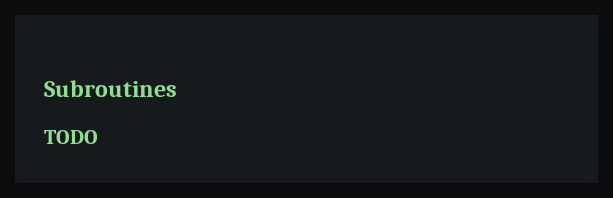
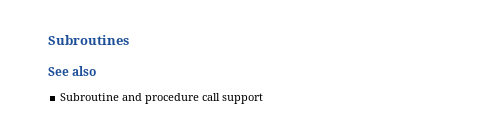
- TODO
+ See also
+ Subroutine and procedure call support

